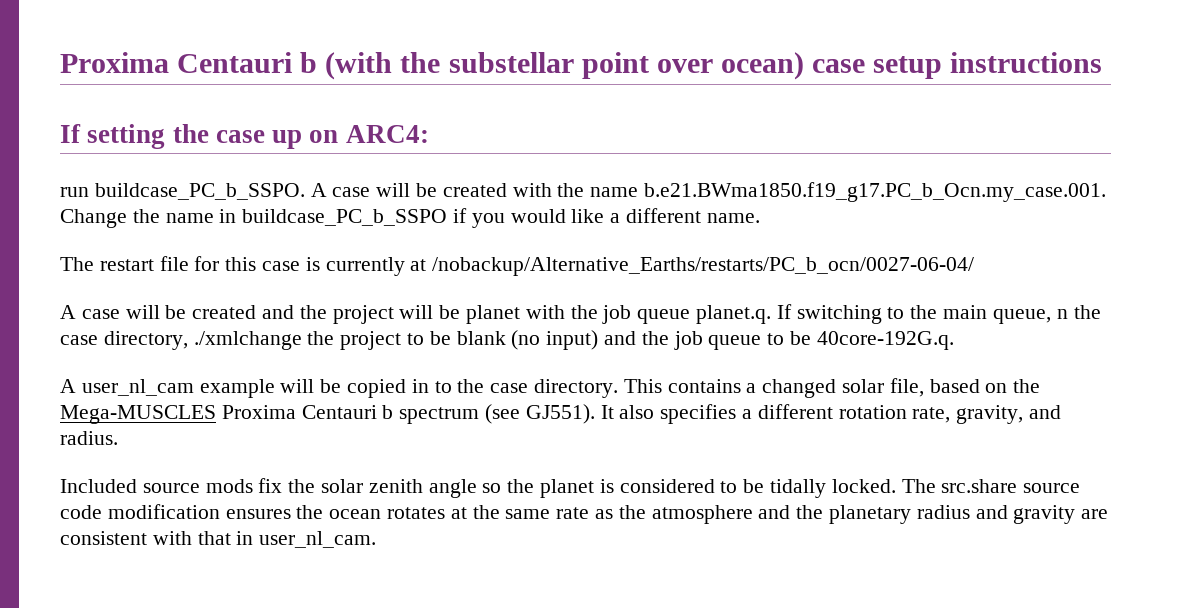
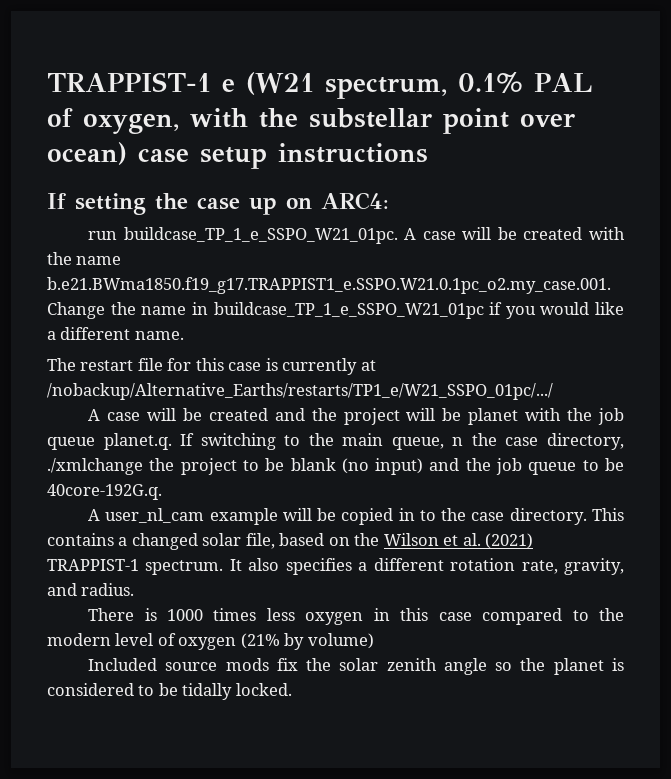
- Proxima Centauri b (with the substellar point over ocean) case setup instructions
+ TRAPPIST-1 e (W21 spectrum, 0.1% PAL of oxygen, with the substellar point over ocean) case setup instructions
- run buildcase_PC_b_SSPO.
+ run buildcase_TP_1_e_SSPO_W21_01pc.
- A case will be created with the name b.e21.BWma1850.f19_g17.PC_b_Ocn.my_case.001. Change the name in buildcase_PC_b_SSPO if you would like a different name.
+ A case will be created with the name b.e21.BWma1850.f19_g17.TRAPPIST1_e.SSPO.W21.0.1pc_o2.my_case.001. Change the name in buildcase_TP_1_e_SSPO_W21_01pc if you would like a different name.
- The restart file for this case is currently at /nobackup/Alternative_Earths/restarts/PC_b_ocn/0027-06-04/
+ The restart file for this case is currently at /nobackup/Alternative_Earths/restarts/TP1_e/W21_SSPO_01pc/.../
- This contains a changed solar file, based on the Mega-MUSCLES Proxima Centauri b spectrum (see GJ551).
+ This contains a changed solar file, based on the Wilson et al. (2021) TRAPPIST-1 spectrum.
+ There is 1000 times less oxygen in this case compared to the modern level of oxygen (21% by volume)
- The src.share source code modification ensures the ocean rotates at the same rate as the atmosphere and the planetary radius and gravity are consistent with that in user_nl_cam.

